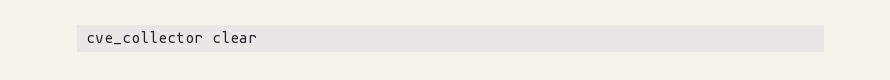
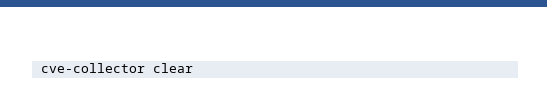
- cve_collector clear
+ cve-collector clear

